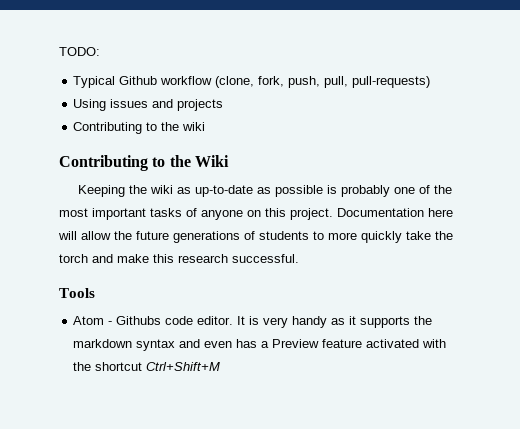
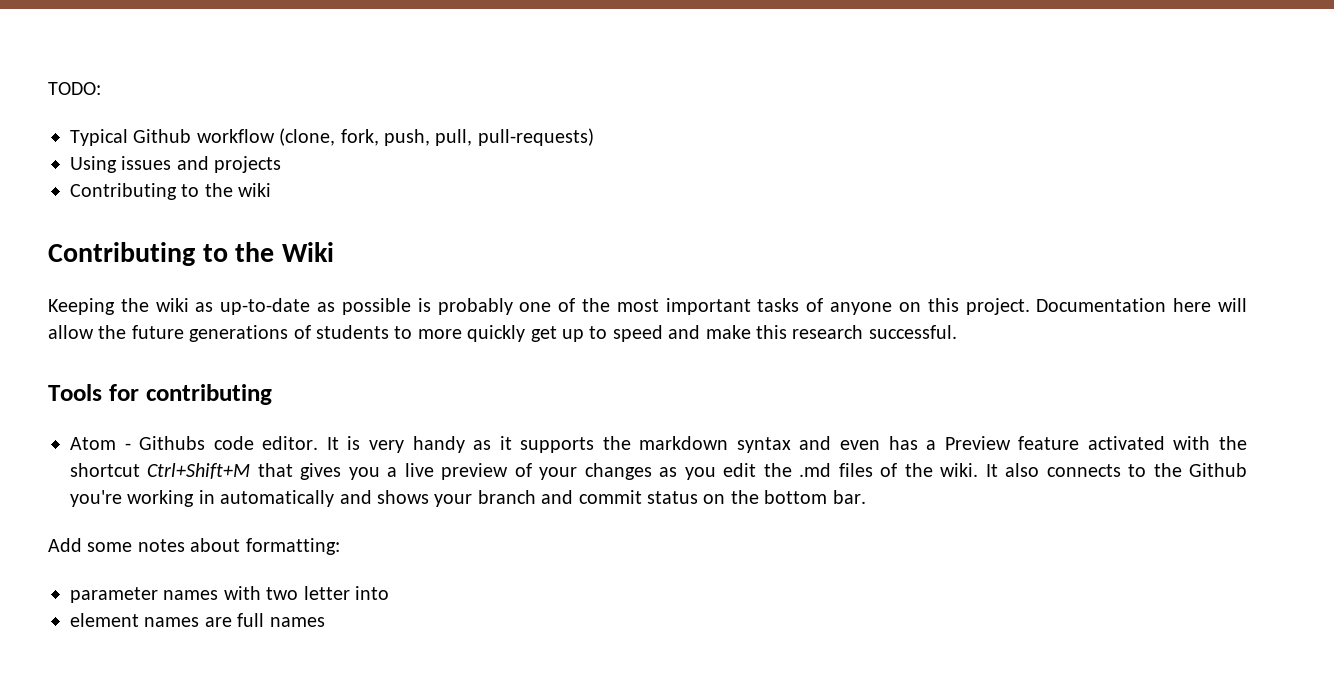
- Documentation here will allow the future generations of students to more quickly take the torch and make this research successful.
+ Documentation here will allow the future generations of students to more quickly get up to speed and make this research successful.
- Tools
+ Tools for contributing
- It is very handy as it supports the markdown syntax and even has a Preview feature activated with the shortcut Ctrl+Shift+M
+ It is very handy as it supports the markdown syntax and even has a Preview feature activated with the shortcut Ctrl+Shift+M that gives you a live preview of your changes as you edit the .md files of the wiki. It also connects to the Github you're working in automatically and shows your branch and commit status on the bottom bar.
+ Add some notes about formatting:
+ parameter names with two letter into
+ element names are full names

